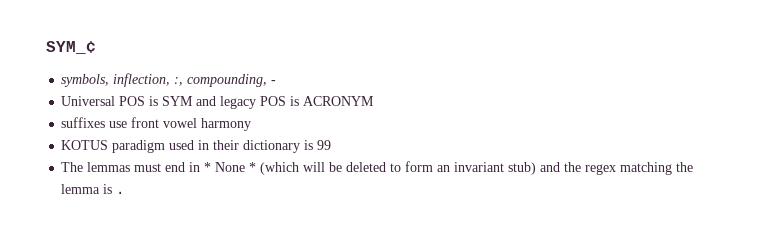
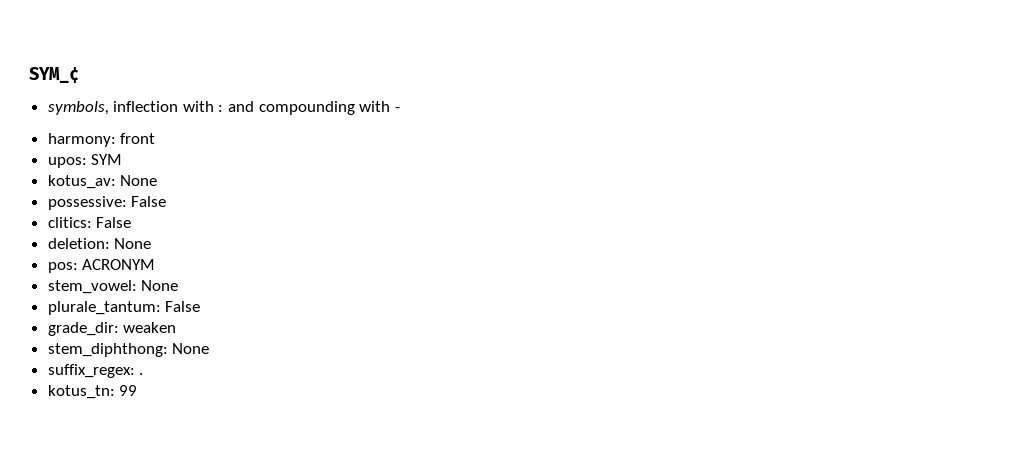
- symbols, inflection, :, compounding, -
- Universal POS is SYM and legacy POS is ACRONYM
- suffixes use front vowel harmony
- KOTUS paradigm used in their dictionary is 99
- The lemmas must end in * None * (which will be deleted to form an invariant stub) and the regex matching the lemma is .
+ symbols, inflection with : and compounding with -
+ harmony: front
+ upos: SYM
+ kotus_av: None
+ possessive: False
+ clitics: False
+ deletion: None
+ pos: ACRONYM
+ stem_vowel: None
+ plurale_tantum: False
+ grade_dir: weaken
+ stem_diphthong: None
+ suffix_regex: .
+ kotus_tn: 99

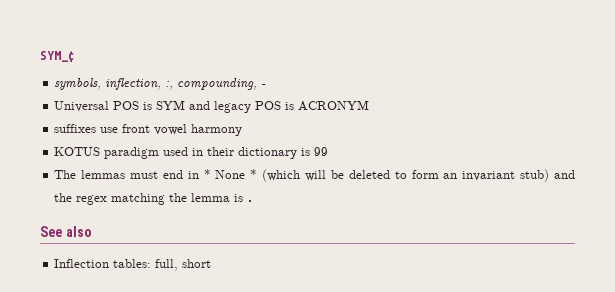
- symbols, inflection with : and compounding with -
- harmony: front
- upos: SYM
- kotus_av: None
- possessive: False
- clitics: False
- deletion: None
- pos: ACRONYM
- stem_vowel: None
- plurale_tantum: False
- grade_dir: weaken
- stem_diphthong: None
- suffix_regex: .
- kotus_tn: 99
+ symbols, inflection, :, compounding, -
+ Universal POS is SYM and legacy POS is ACRONYM
+ suffixes use front vowel harmony
+ KOTUS paradigm used in their dictionary is 99
+ The lemmas must end in * None * (which will be deleted to form an invariant stub) and the regex matching the lemma is .
+ See also
+ Inflection tables: full, short

